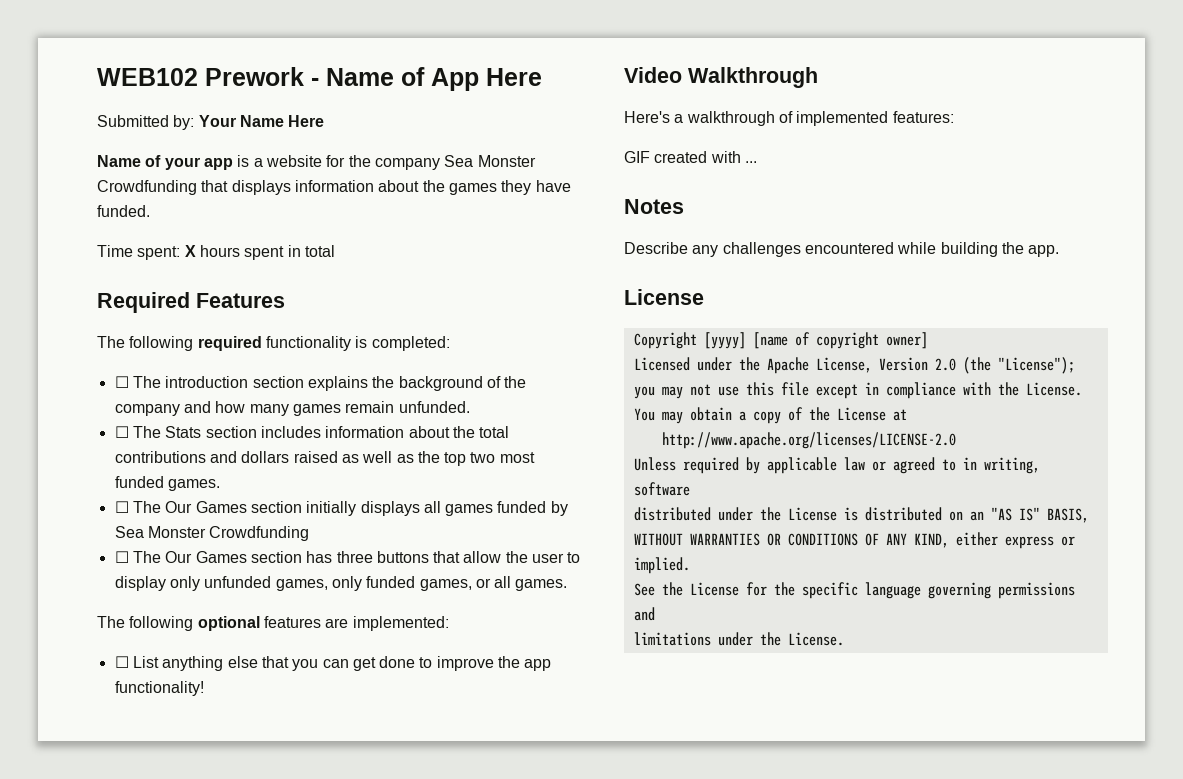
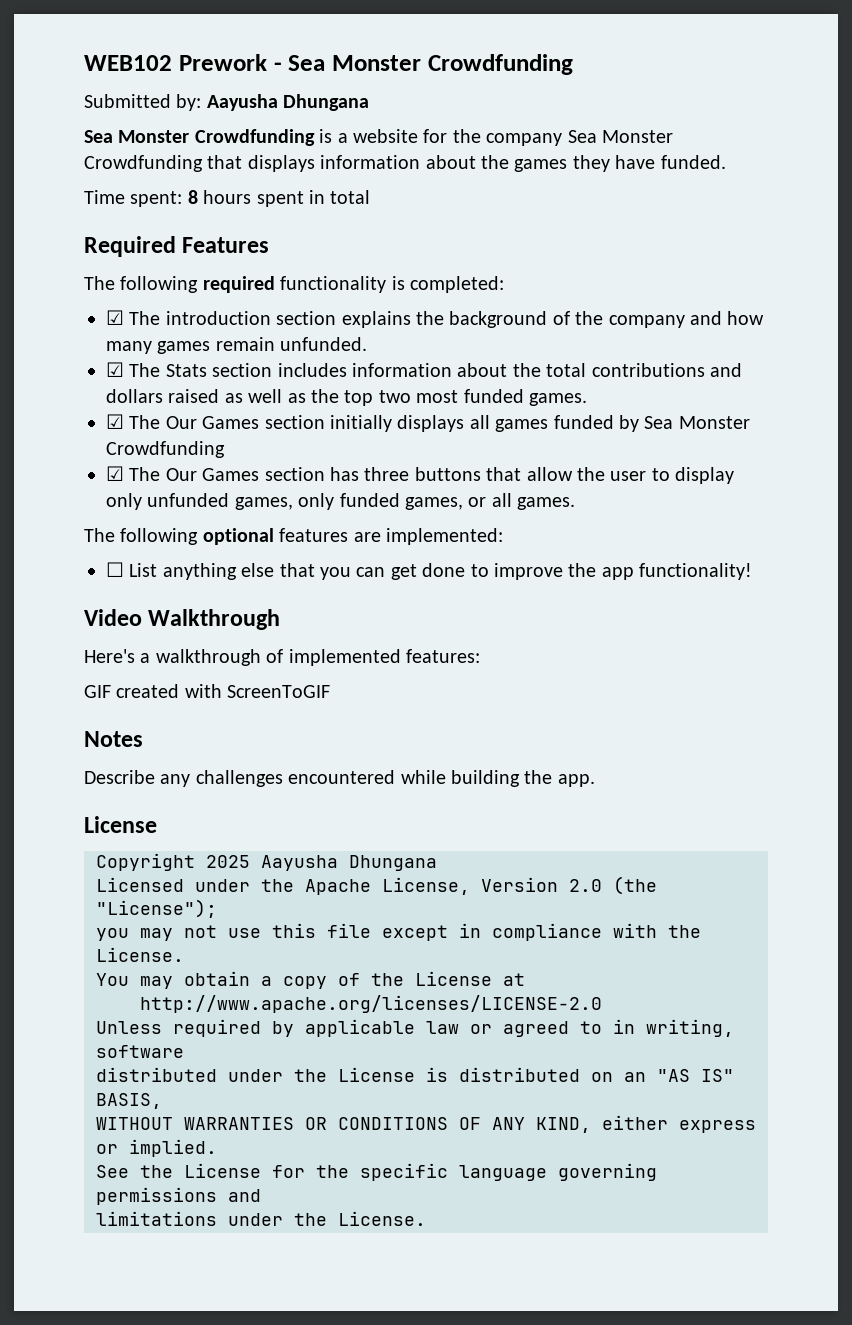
- WEB102 Prework - Name of App Here
- Submitted by: Your Name Here
- Name of your app is a website for the company Sea Monster Crowdfunding that displays information about the games they have funded.
+ WEB102 Prework - Sea Monster Crowdfunding
+ Submitted by: Aayusha Dhungana
+ Sea Monster Crowdfunding is a website for the company Sea Monster Crowdfunding that displays information about the games they have funded.
- Time spent: X hours spent in total
+ Time spent: 8 hours spent in total
- ☐ The introduction section explains the background of the company and how many games remain unfunded.
+ ☑ The introduction section explains the background of the company and how many games remain unfunded.
- ☐ The Stats section includes information about the total contributions and dollars raised as well as the top two most funded games.
+ ☑ The Stats section includes information about the total contributions and dollars raised as well as the top two most funded games.
- ☐ The Our Games section initially displays all games funded by Sea Monster Crowdfunding
+ ☑ The Our Games section initially displays all games funded by Sea Monster Crowdfunding
- ☐ The Our Games section has three buttons that allow the user to display only unfunded games, only funded games, or all games.
+ ☑ The Our Games section has three buttons that allow the user to display only unfunded games, only funded games, or all games.
- GIF created with ...
+ GIF created with ScreenToGIF
- Copyright [yyyy] [name of copyright owner]
+ Copyright 2025 Aayusha Dhungana

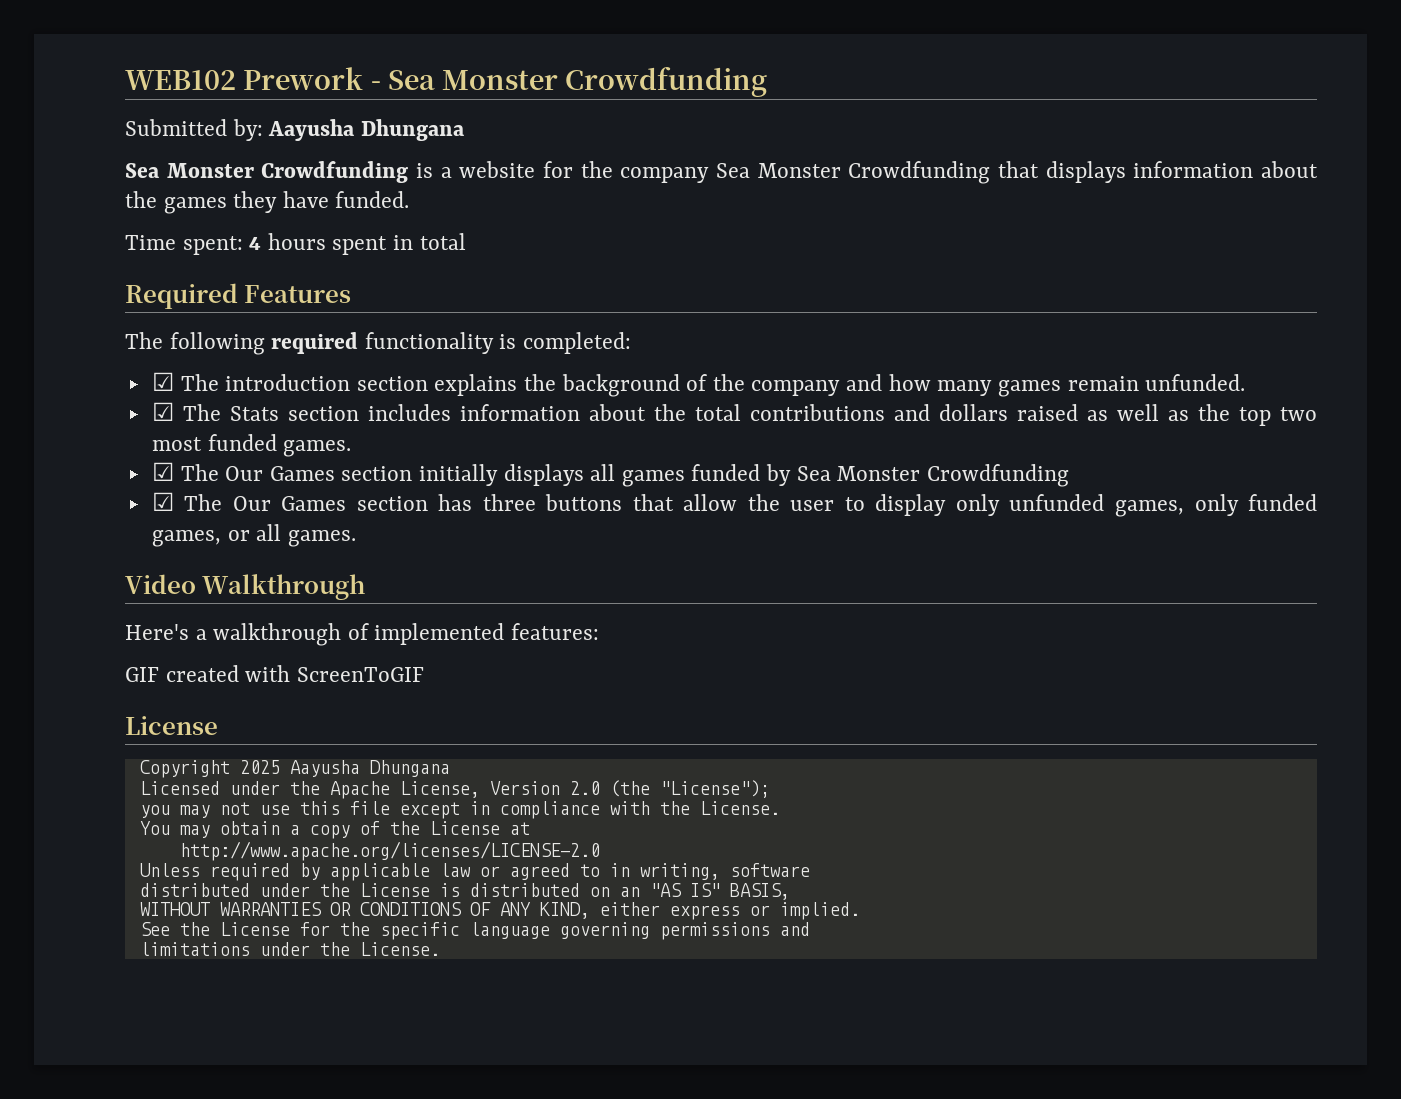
- Time spent: 8 hours spent in total
+ Time spent: 4 hours spent in total
- The following optional features are implemented:
- ☐ List anything else that you can get done to improve the app functionality!
- Notes
- Describe any challenges encountered while building the app.

